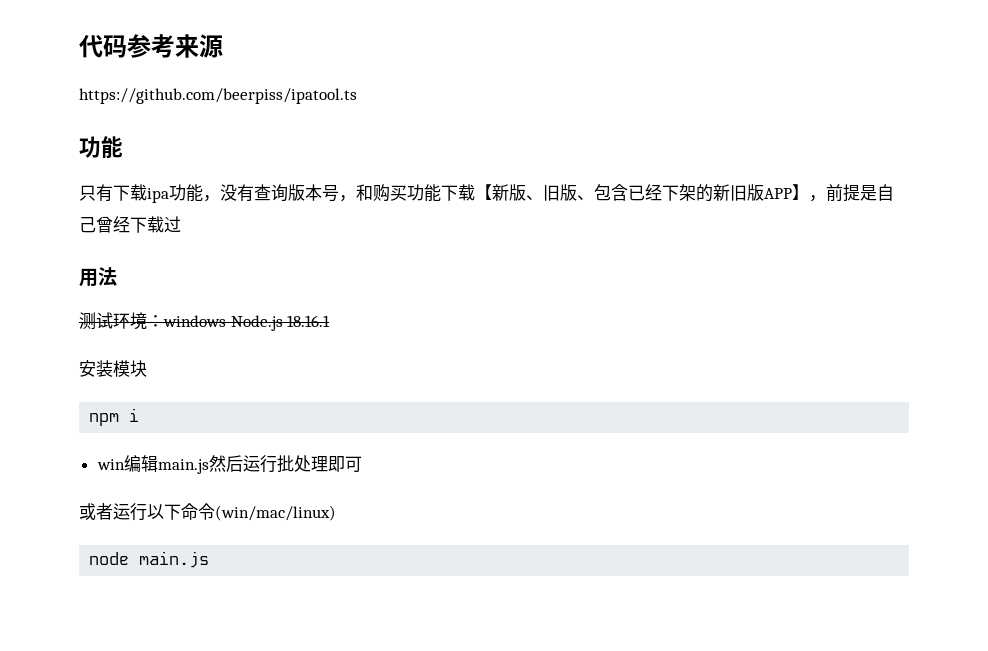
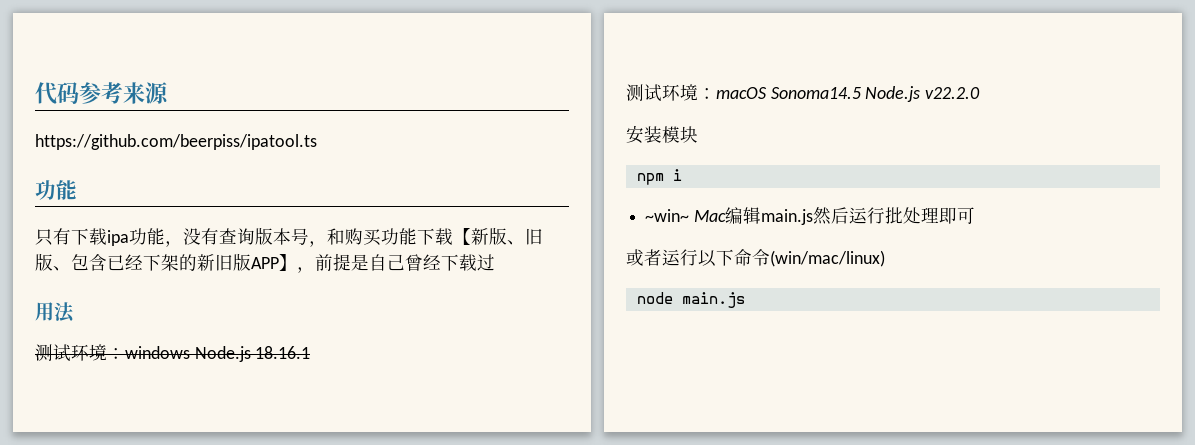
+ 测试环境：macOS Sonoma14.5 Node.js v22.2.0
- win编辑main.js然后运行批处理即可
+ ~win~ Mac编辑main.js然后运行批处理即可

